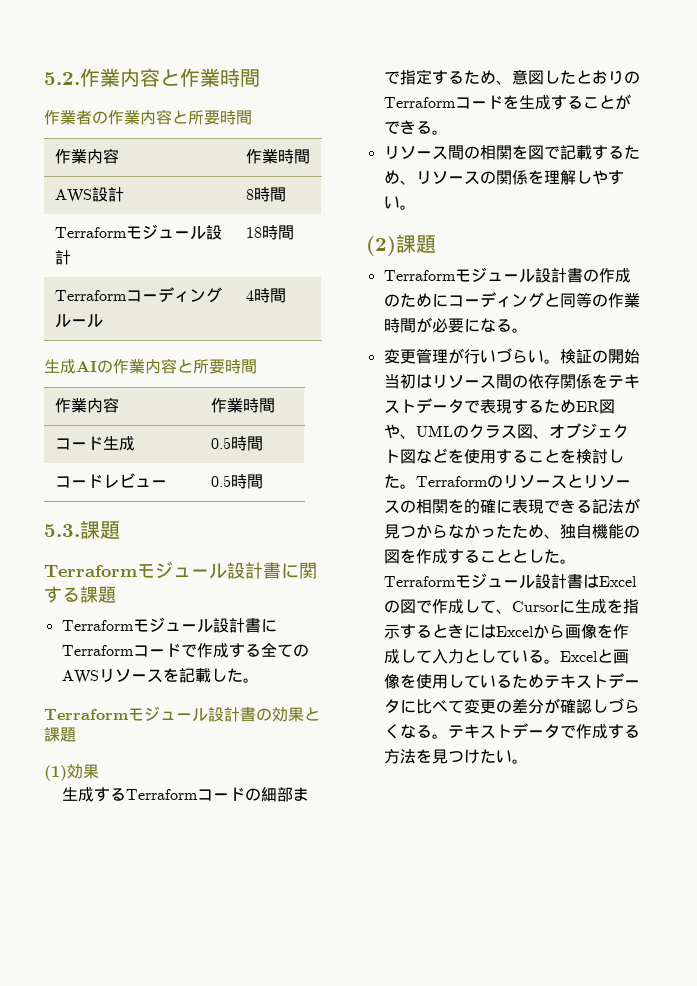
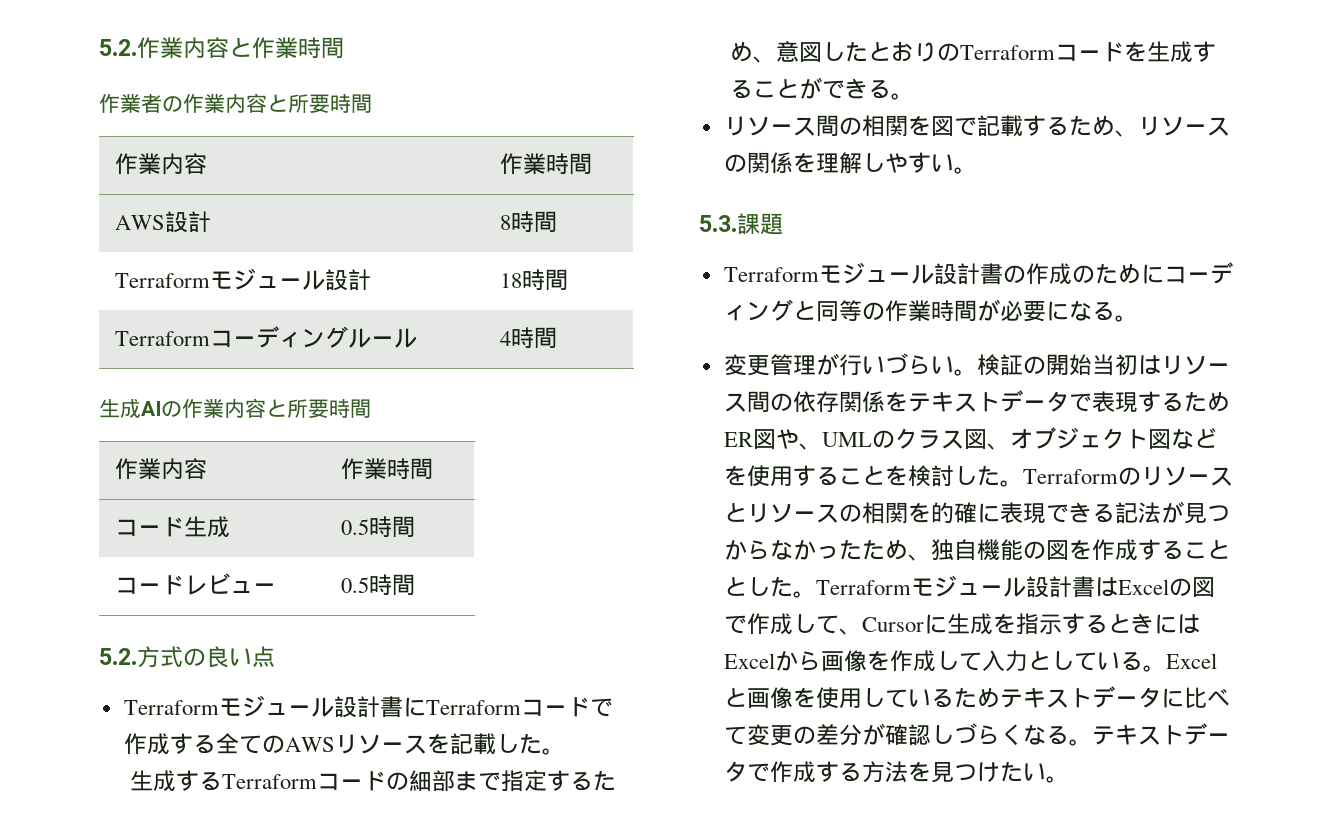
- 5.3.課題
- Terraformモジュール設計書に関する課題
+ 5.2.方式の良い点
- Terraformモジュール設計書の効果と課題
- (1)効果
- (2)課題
+ 5.3.課題

